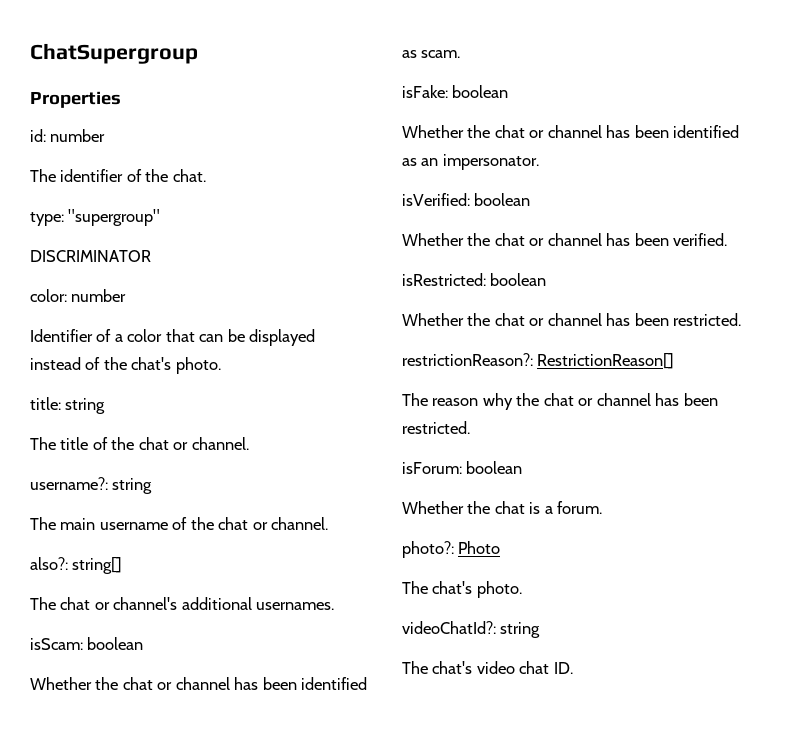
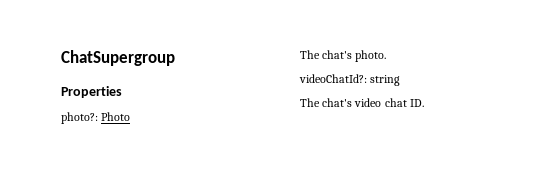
- id: number
- The identifier of the chat.
- type: "supergroup"
- DISCRIMINATOR
- color: number
- Identifier of a color that can be displayed instead of the chat's photo.
- title: string
- The title of the chat or channel.
- username?: string
- The main username of the chat or channel.
- also?: string[]
- The chat or channel's additional usernames.
- isScam: boolean
- Whether the chat or channel has been identified as scam.
- isFake: boolean
- Whether the chat or channel has been identified as an impersonator.
- isVerified: boolean
- Whether the chat or channel has been verified.
- isRestricted: boolean
- Whether the chat or channel has been restricted.
- restrictionReason?: RestrictionReason[]
- The reason why the chat or channel has been restricted.
- isForum: boolean
- Whether the chat is a forum.

